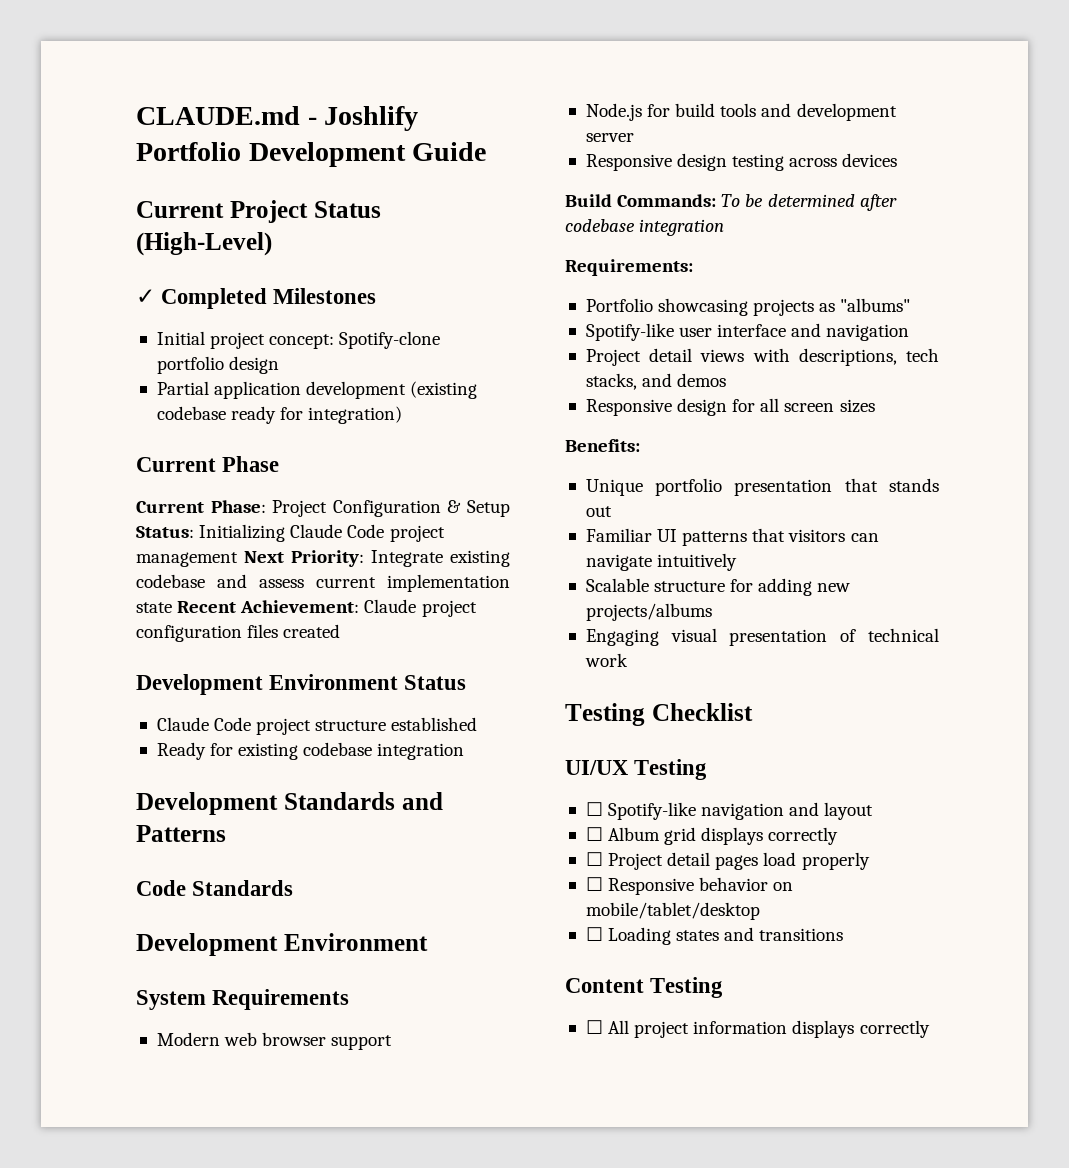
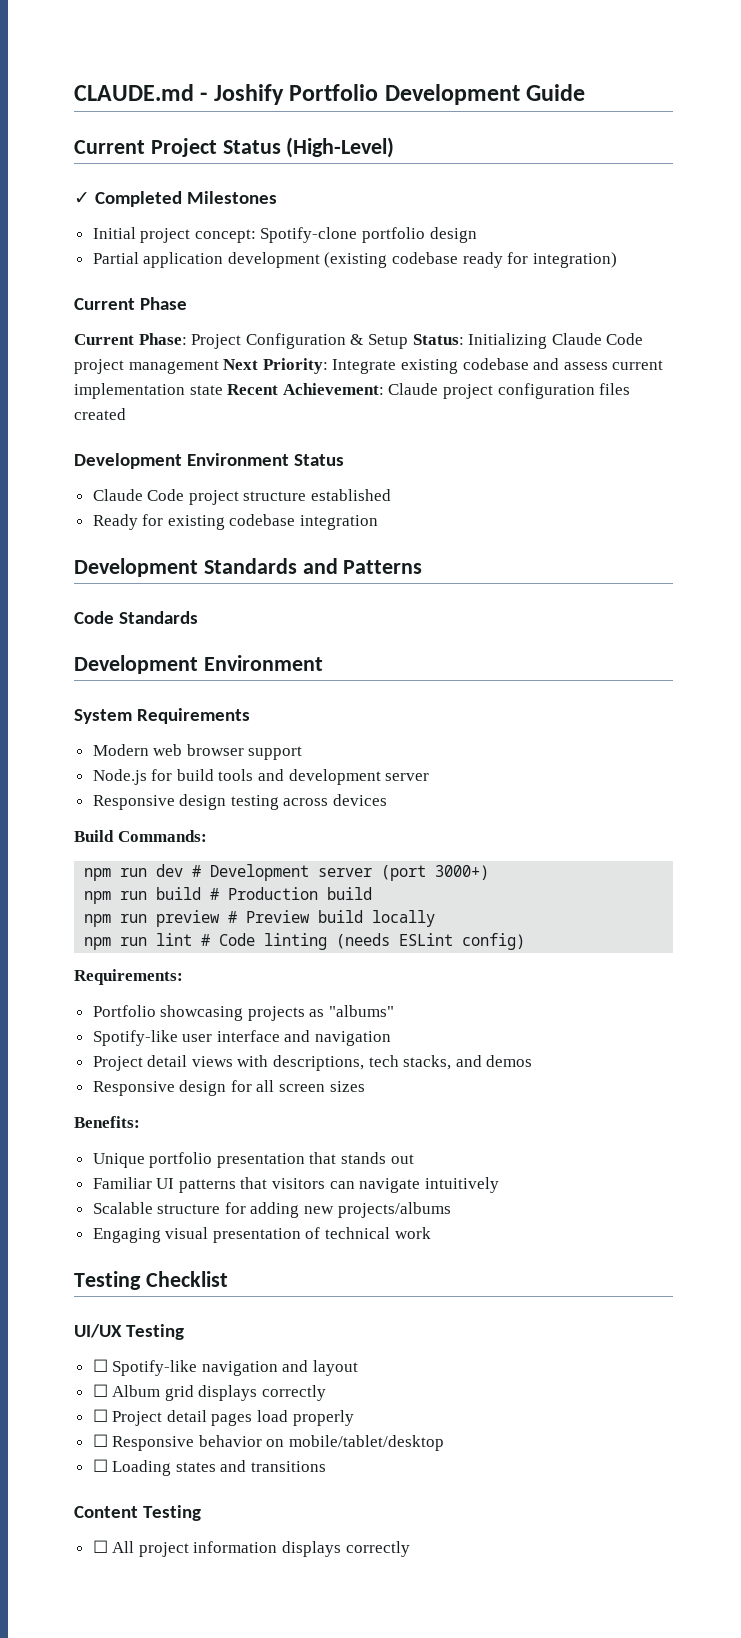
- CLAUDE.md - Joshlify Portfolio Development Guide
+ CLAUDE.md - Joshify Portfolio Development Guide
- Build Commands: To be determined after codebase integration
+ Build Commands:
+ npm run dev # Development server (port 3000+)
+ npm run build # Production build
+ npm run preview # Preview build locally
+ npm run lint # Code linting (needs ESLint config)

